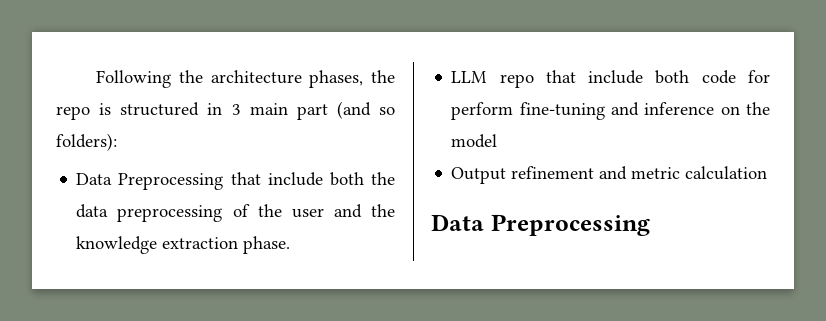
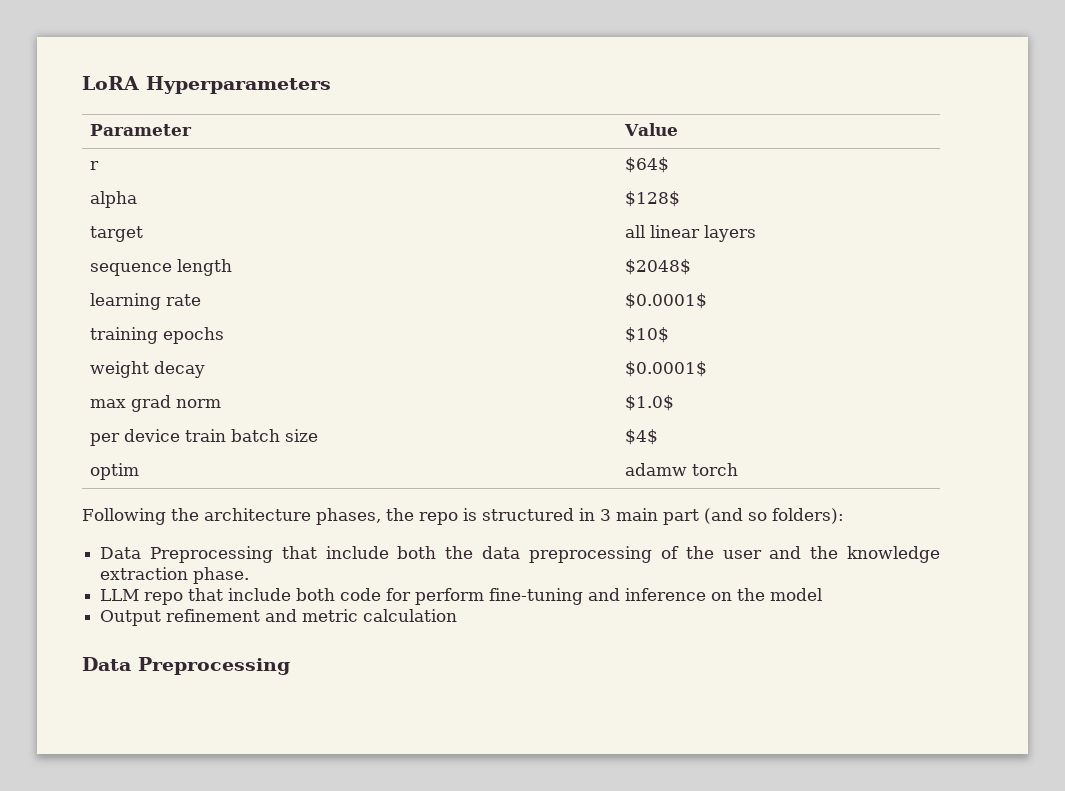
+ LoRA Hyperparameters
+ Parameter | Value
+ r | $64$
+ alpha | $128$
+ target | all linear layers
+ sequence length | $2048$
+ learning rate | $0.0001$
+ training epochs | $10$
+ weight decay | $0.0001$
+ max grad norm | $1.0$
+ per device train batch size | $4$
+ optim | adamw torch

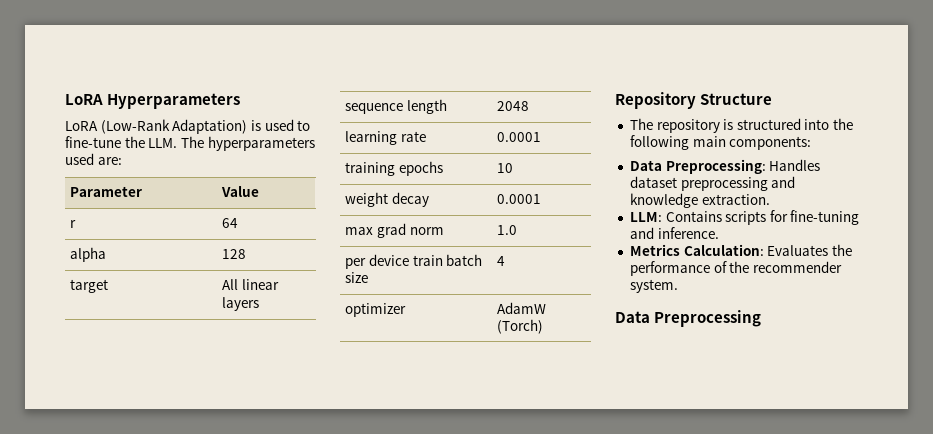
+ LoRA (Low-Rank Adaptation) is used to fine-tune the LLM. The hyperparameters used are:
- r | $64$
+ r | 64
- alpha | $128$
+ alpha | 128
- target | all linear layers
+ target | All linear layers
- sequence length | $2048$
+ sequence length | 2048
- learning rate | $0.0001$
+ learning rate | 0.0001
- training epochs | $10$
+ training epochs | 10
- weight decay | $0.0001$
+ weight decay | 0.0001
- max grad norm | $1.0$
+ max grad norm | 1.0
- per device train batch size | $4$
- optim | adamw torch
- Following the architecture phases, the repo is structured in 3 main part (and so folders):
- Data Preprocessing that include both the data preprocessing of the user and the knowledge extraction phase.
- LLM repo that include both code for perform fine-tuning and inference on the model
- Output refinement and metric calculation
+ per device train batch size | 4
+ optimizer | AdamW (Torch)
+ Repository Structure
+ The repository is structured into the following main components:
+ Data Preprocessing: Handles dataset preprocessing and knowledge extraction.
+ LLM: Contains scripts for fine-tuning and inference.
+ Metrics Calculation: Evaluates the performance of the recommender system.

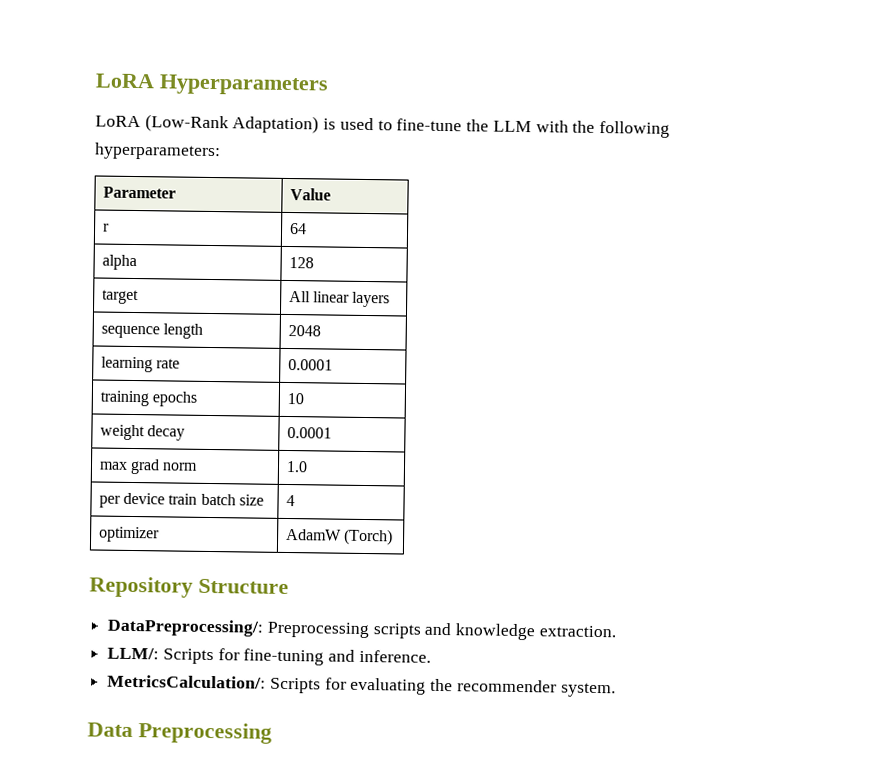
- LoRA (Low-Rank Adaptation) is used to fine-tune the LLM. The hyperparameters used are:
+ LoRA (Low-Rank Adaptation) is used to fine-tune the LLM with the following hyperparameters:
- The repository is structured into the following main components:
- Data Preprocessing: Handles dataset preprocessing and knowledge extraction.
+ DataPreprocessing/: Preprocessing scripts and knowledge extraction.
- LLM: Contains scripts for fine-tuning and inference.
+ LLM/: Scripts for fine-tuning and inference.
- Metrics Calculation: Evaluates the performance of the recommender system.
+ MetricsCalculation/: Scripts for evaluating the recommender system.

